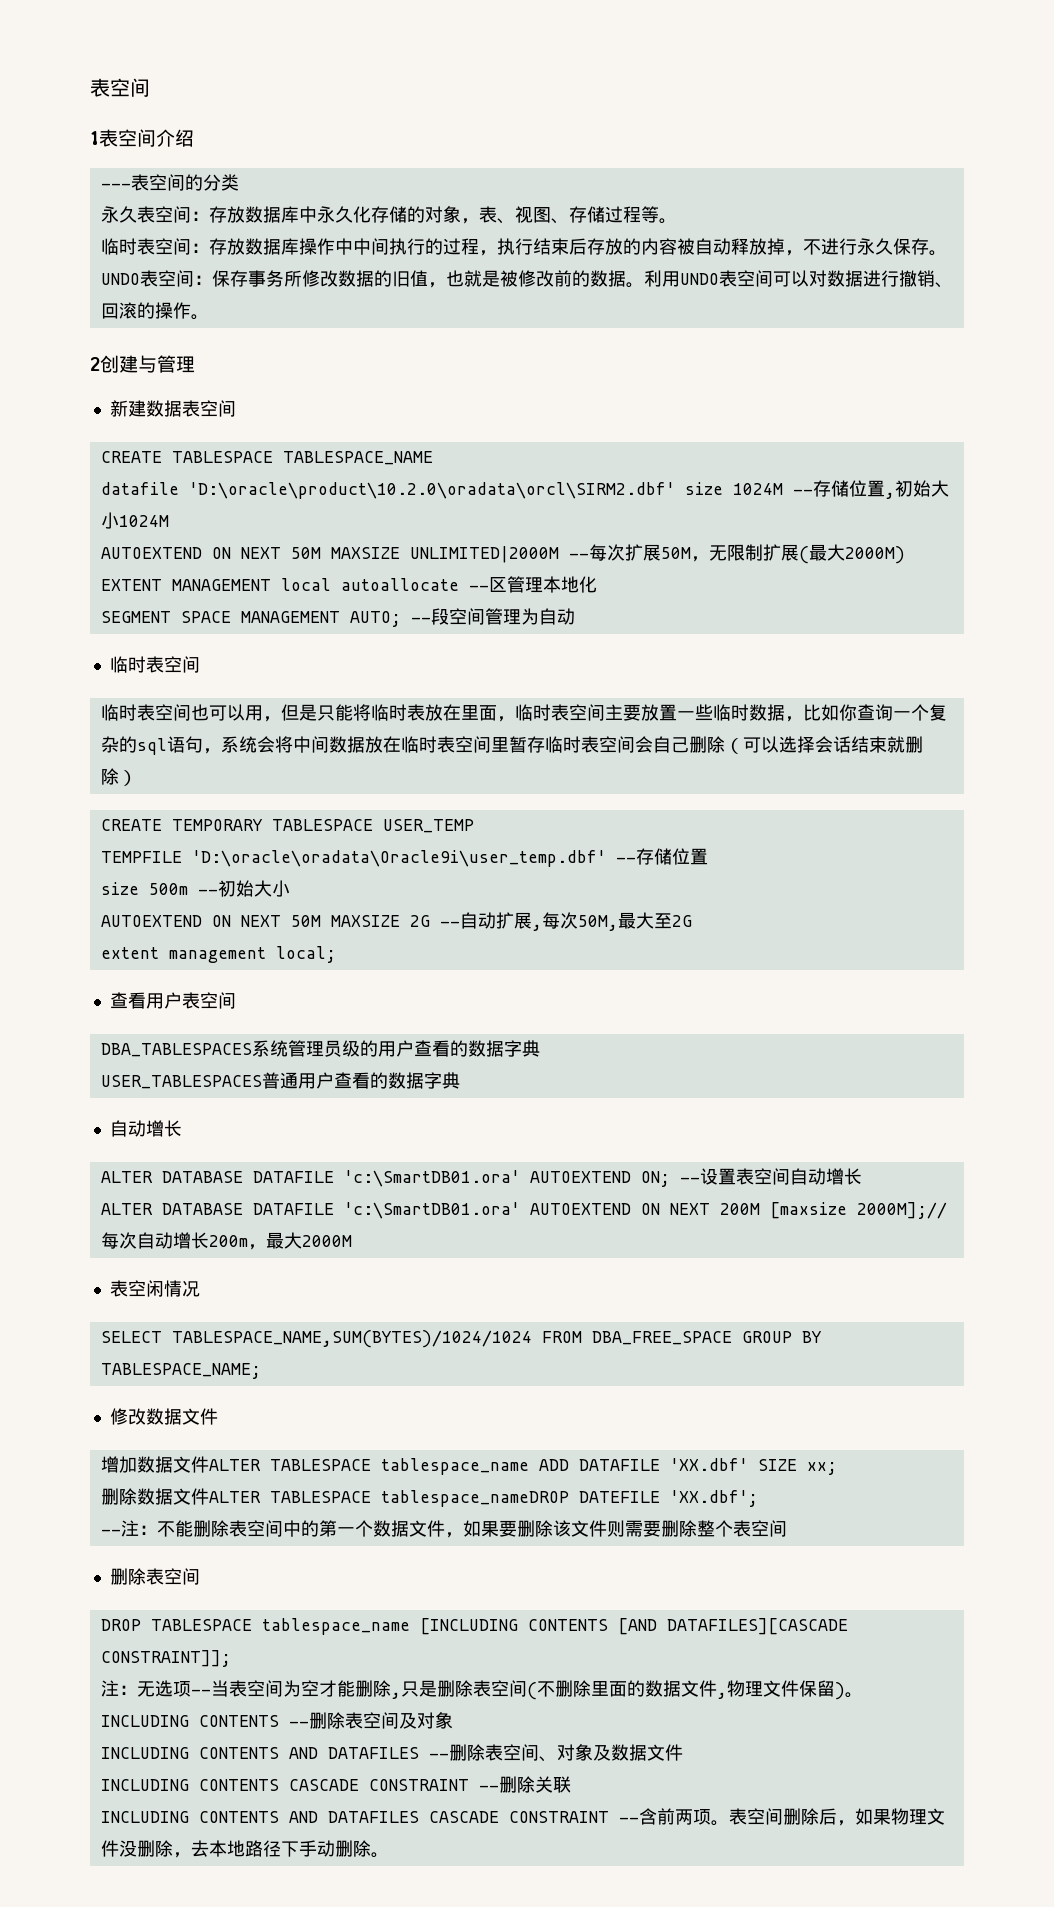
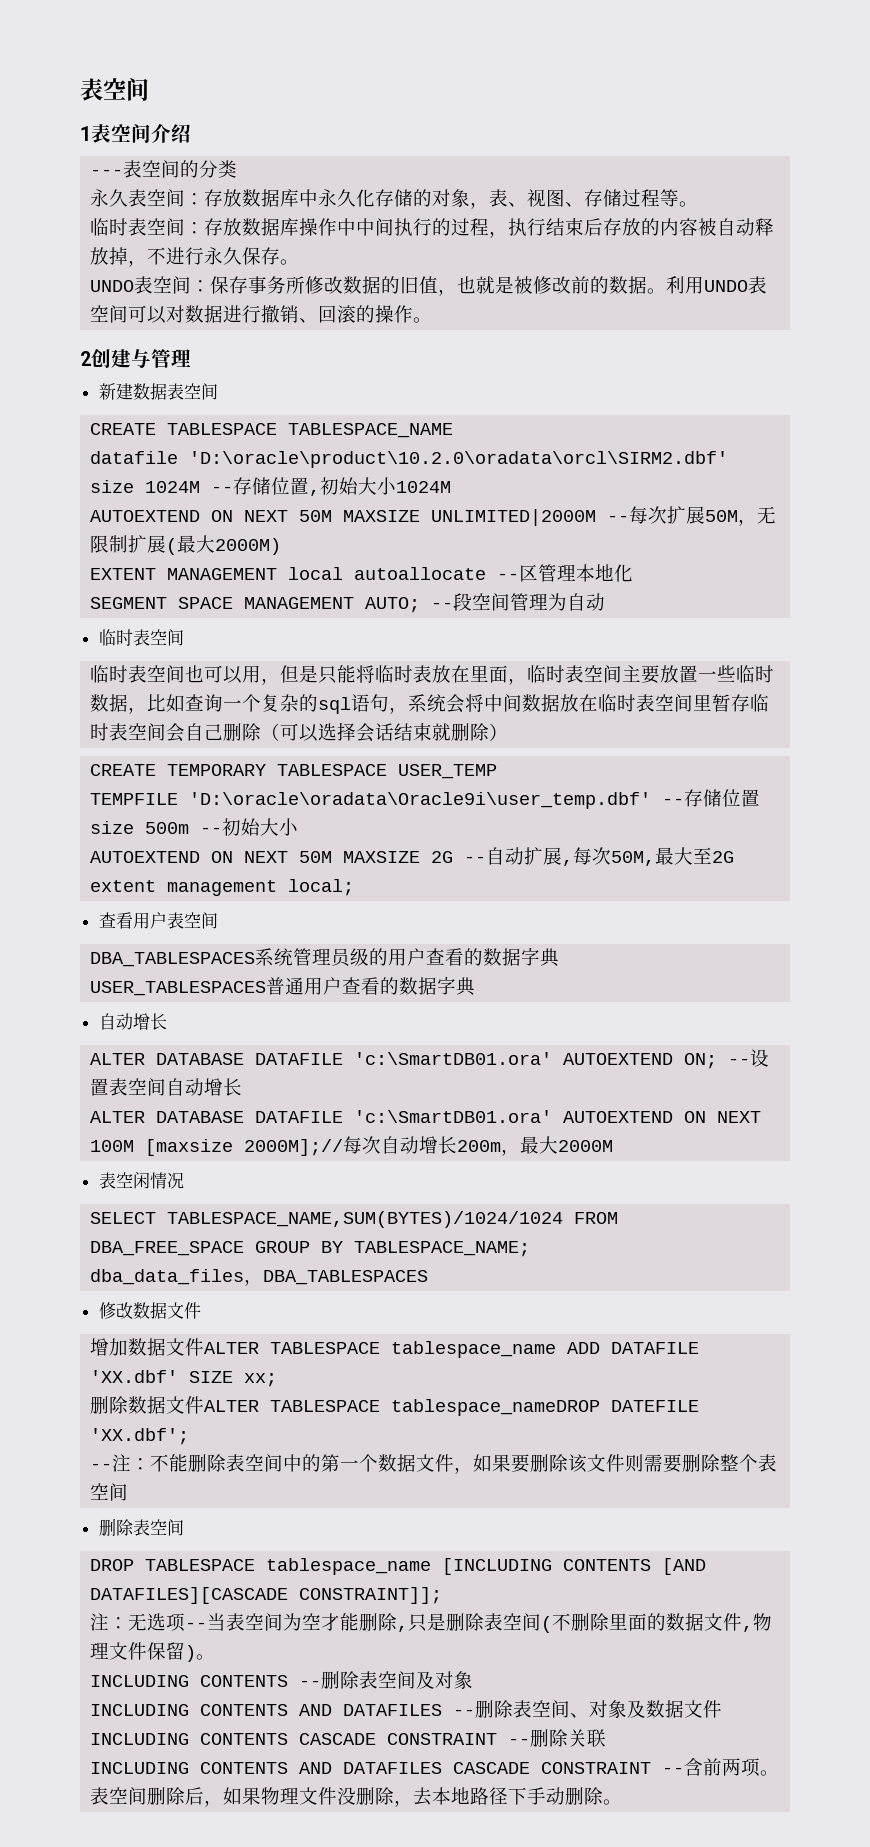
- 临时表空间也可以用，但是只能将临时表放在里面，临时表空间主要放置一些临时数据，比如你查询一个复杂的sql语句，系统会将中间数据放在临时表空间里暂存临时表空间会自己删除（可以选择会话结束就删除）
+ 临时表空间也可以用，但是只能将临时表放在里面，临时表空间主要放置一些临时数据，比如查询一个复杂的sql语句，系统会将中间数据放在临时表空间里暂存临时表空间会自己删除（可以选择会话结束就删除）
- ALTER DATABASE DATAFILE 'c:\SmartDB01.ora' AUTOEXTEND ON NEXT 200M [maxsize 2000M];//每次自动增长200m，最大2000M
+ ALTER DATABASE DATAFILE 'c:\SmartDB01.ora' AUTOEXTEND ON NEXT 100M [maxsize 2000M];//每次自动增长200m，最大2000M
+ dba_data_files，DBA_TABLESPACES

